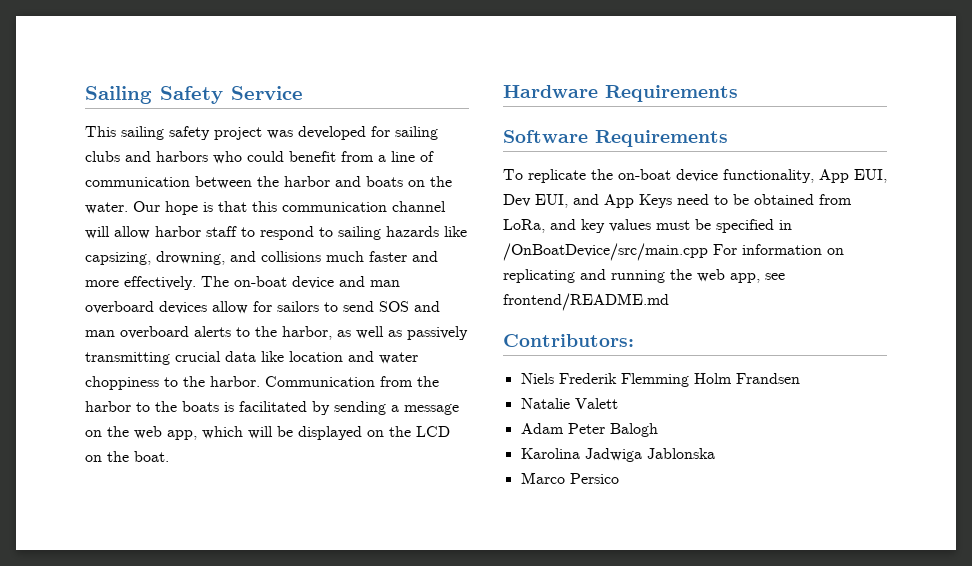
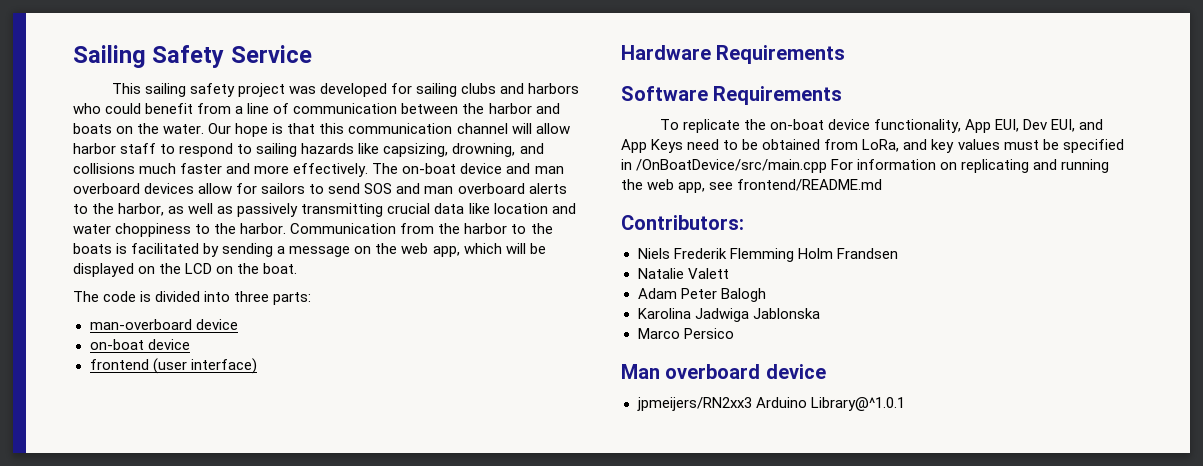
+ The code is divided into three parts:
+ man-overboard device
+ on-boat device
+ frontend (user interface)
+ Man overboard device
+ jpmeijers/RN2xx3 Arduino Library@^1.0.1

